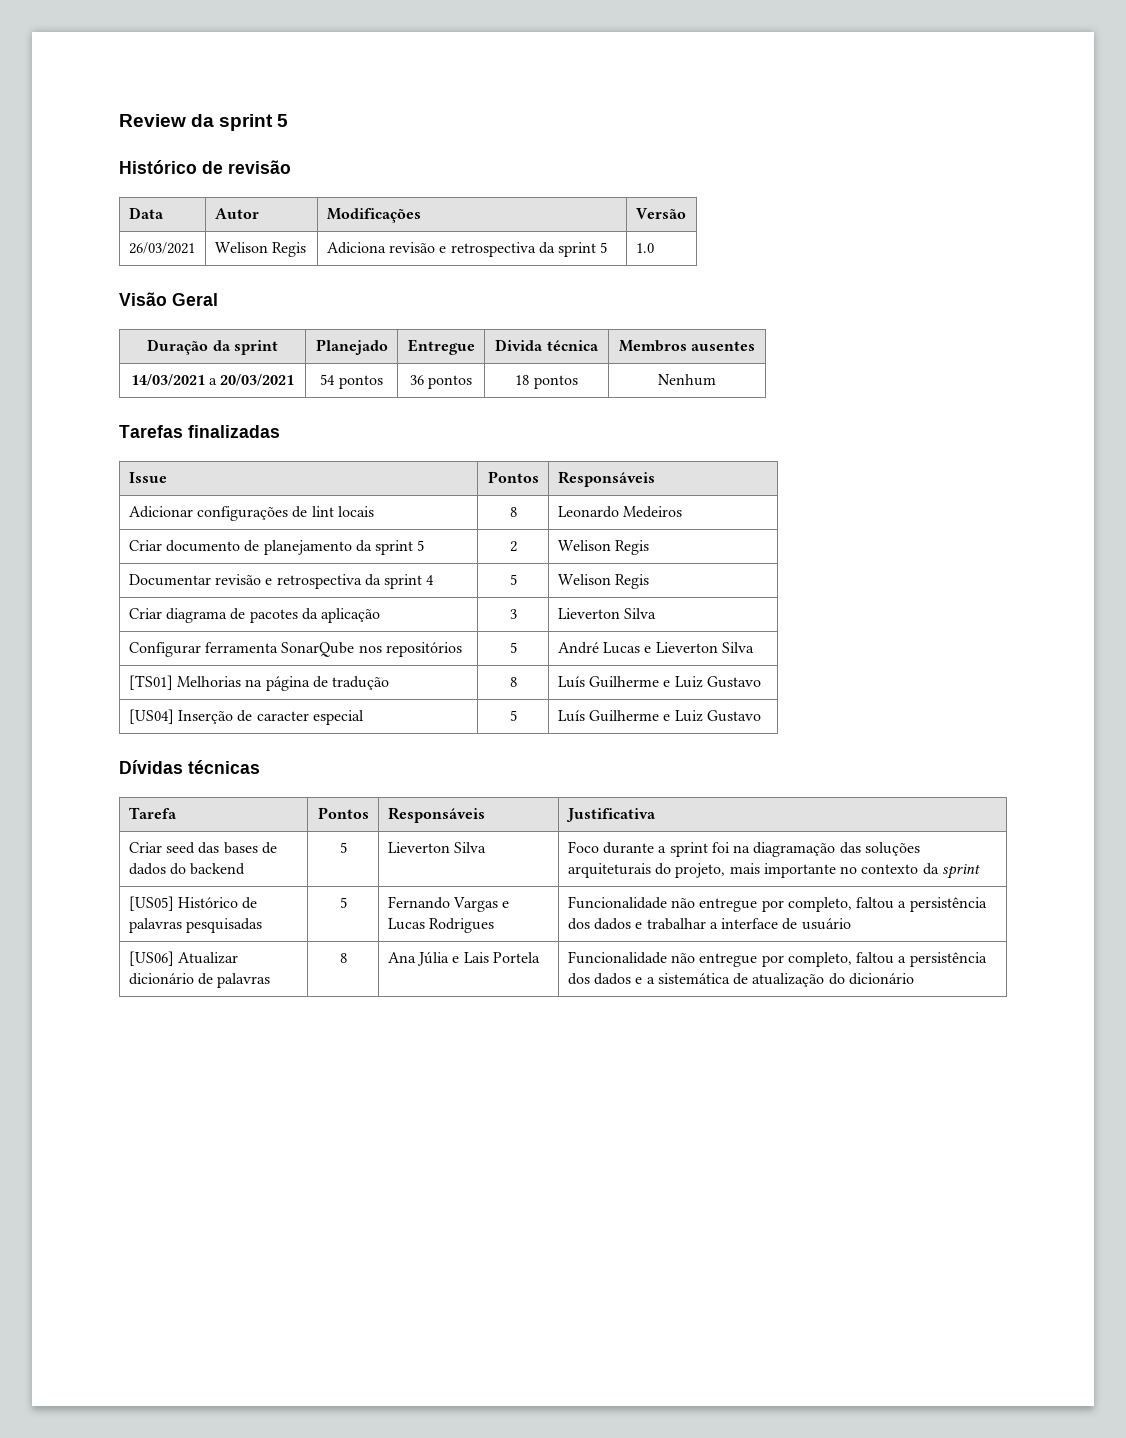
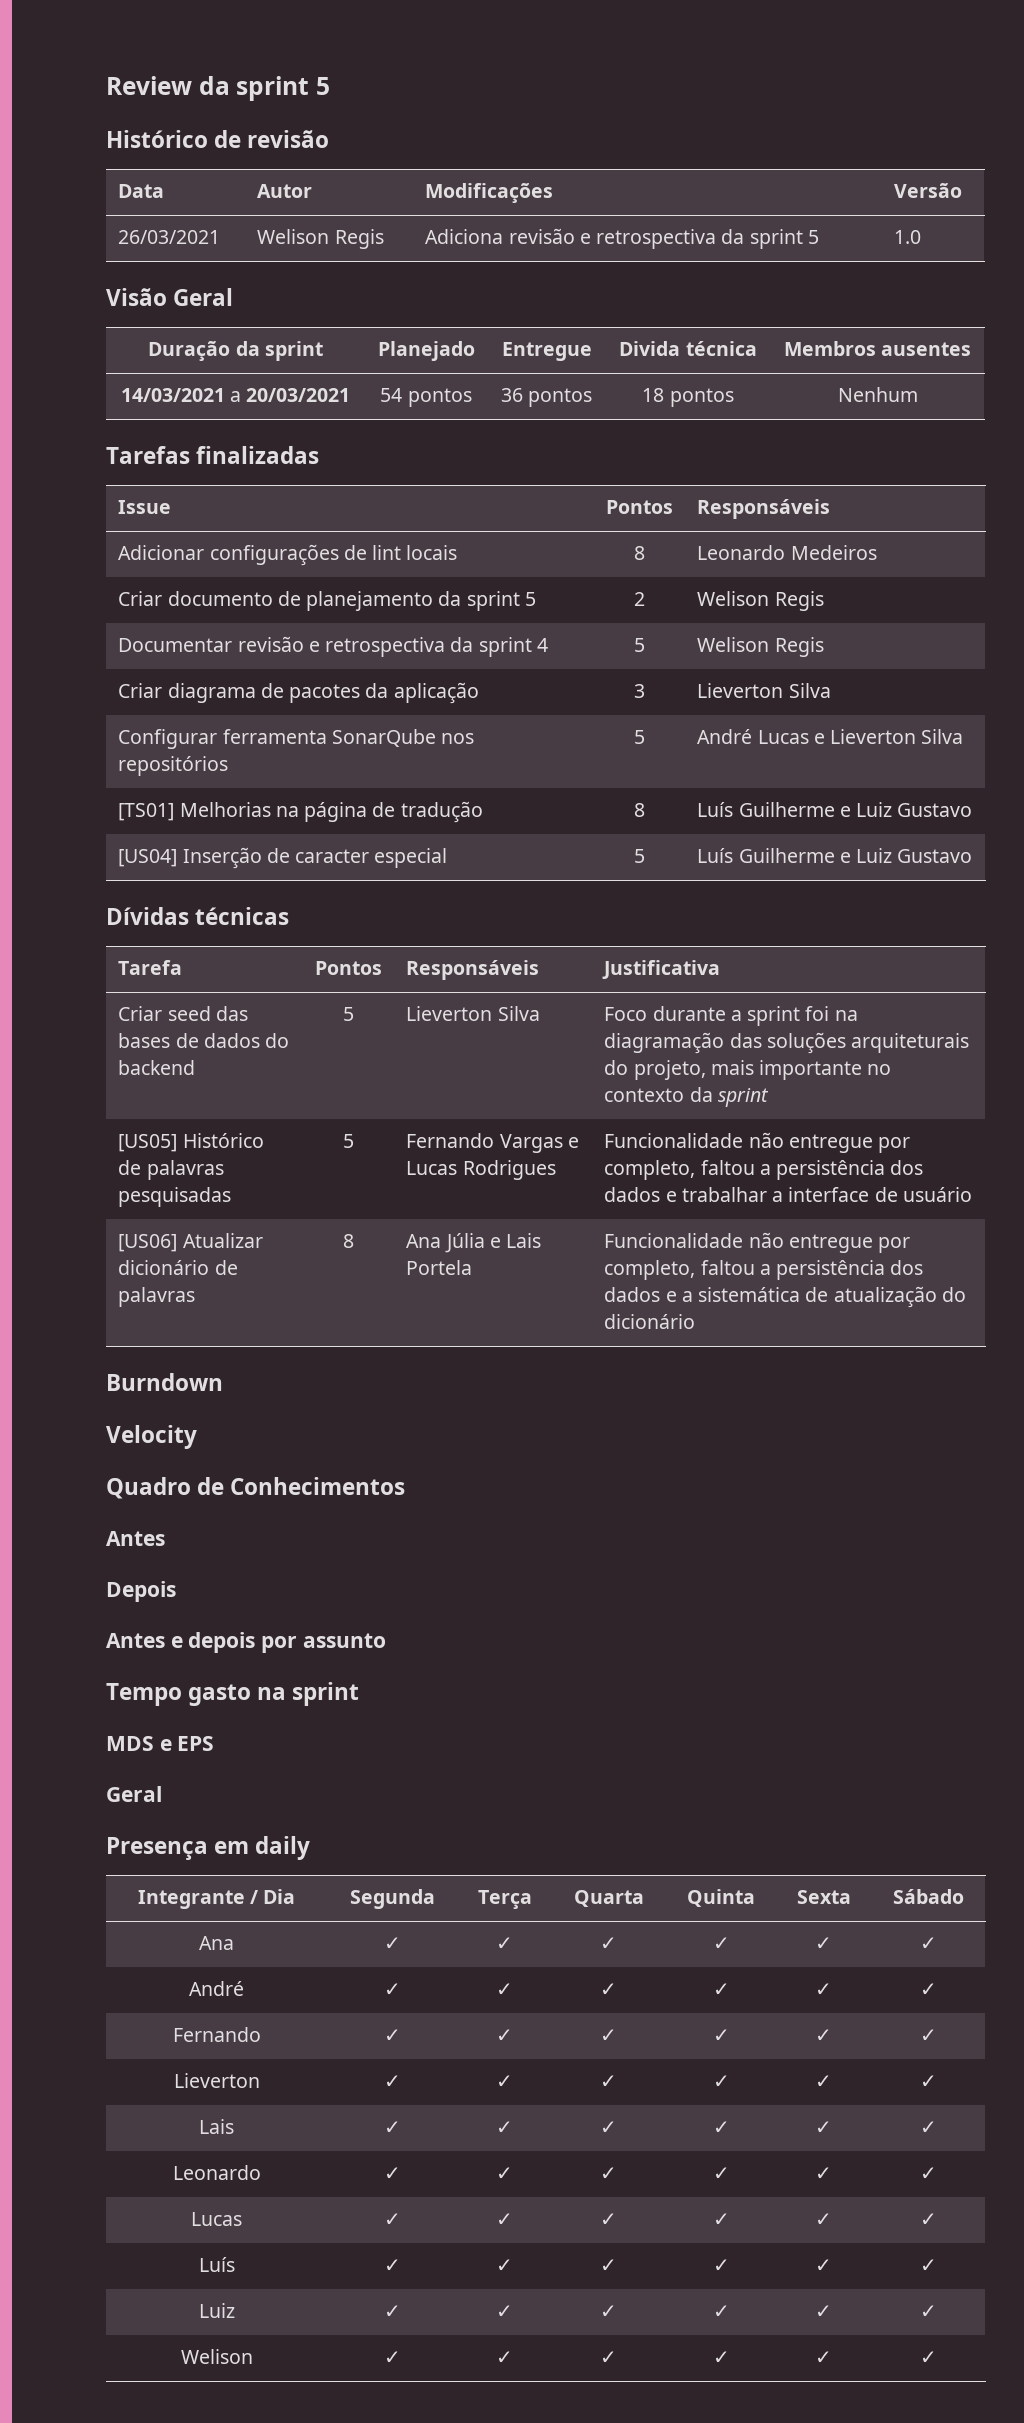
+ Burndown
+ Velocity
+ Quadro de Conhecimentos
+ Antes
+ Depois
+ Antes e depois por assunto
+ Tempo gasto na sprint
+ MDS e EPS
+ Geral
+ Presença em daily
+ Integrante / Dia | Segunda | Terça | Quarta | Quinta | Sexta | Sábado
+ Ana | ✓ | ✓ | ✓ | ✓ | ✓ | ✓
+ André | ✓ | ✓ | ✓ | ✓ | ✓ | ✓
+ Fernando | ✓ | ✓ | ✓ | ✓ | ✓ | ✓
+ Lieverton | ✓ | ✓ | ✓ | ✓ | ✓ | ✓
+ Lais | ✓ | ✓ | ✓ | ✓ | ✓ | ✓
+ Leonardo | ✓ | ✓ | ✓ | ✓ | ✓ | ✓
+ Lucas | ✓ | ✓ | ✓ | ✓ | ✓ | ✓
+ Luís | ✓ | ✓ | ✓ | ✓ | ✓ | ✓
+ Luiz | ✓ | ✓ | ✓ | ✓ | ✓ | ✓
+ Welison | ✓ | ✓ | ✓ | ✓ | ✓ | ✓

